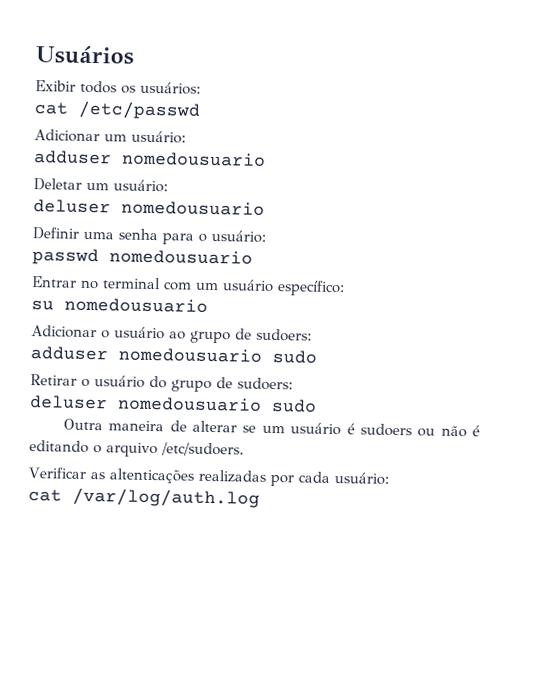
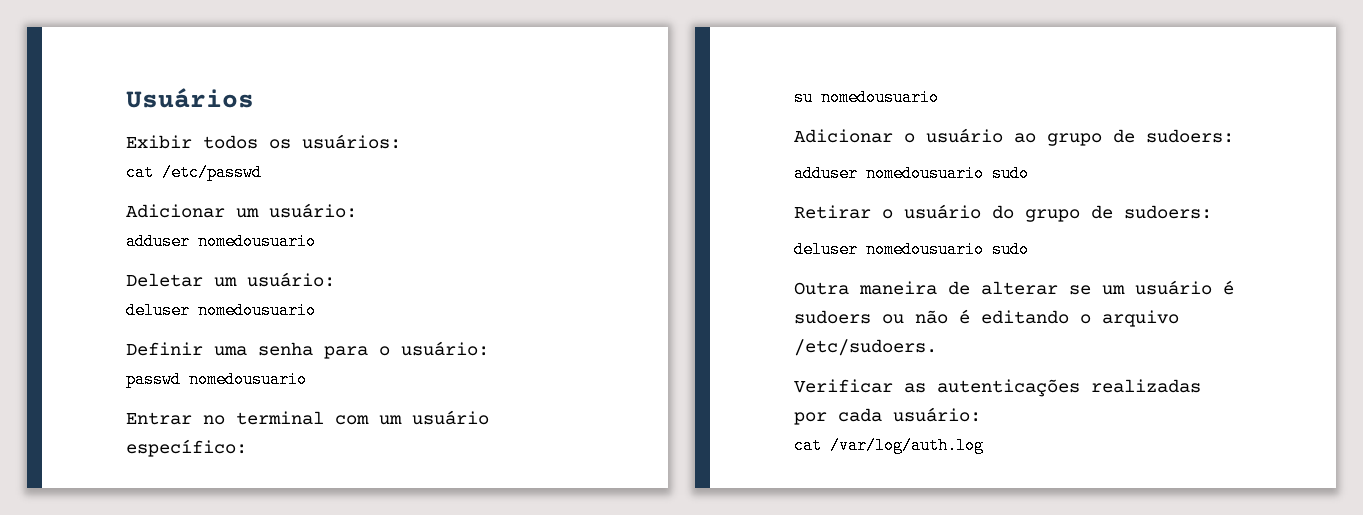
- Verificar as altenticações realizadas por cada usuário:
+ Verificar as autenticações realizadas por cada usuário:

